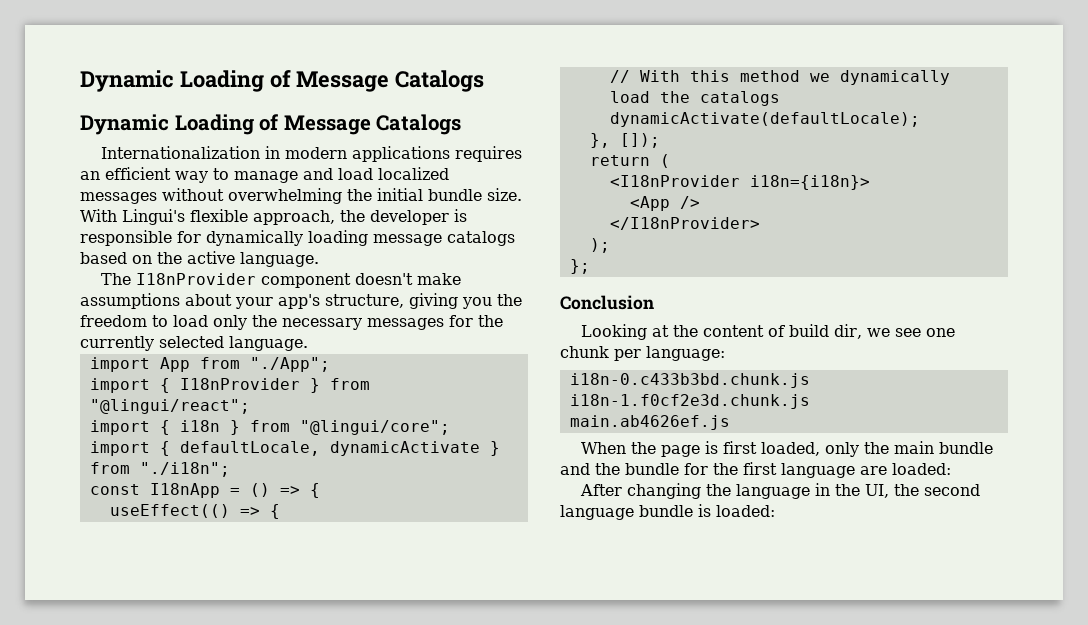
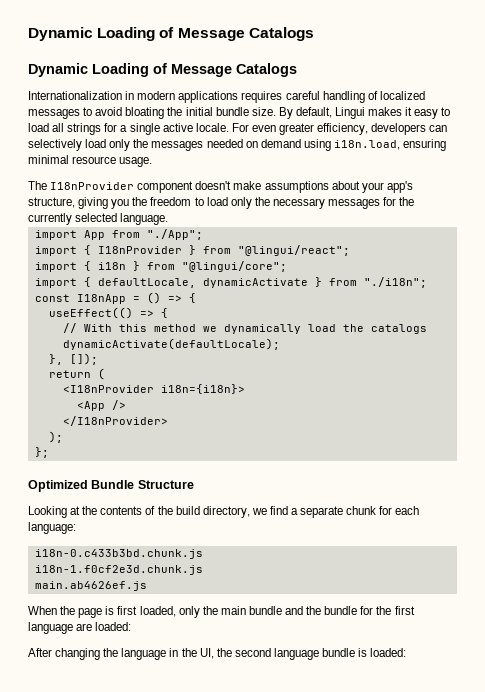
- Internationalization in modern applications requires an efficient way to manage and load localized messages without overwhelming the initial bundle size. With Lingui's flexible approach, the developer is responsible for dynamically loading message catalogs based on the active language.
+ Internationalization in modern applications requires careful handling of localized messages to avoid bloating the initial bundle size. By default, Lingui makes it easy to load all strings for a single active locale. For even greater efficiency, developers can selectively load only the messages needed on demand using i18n.load, ensuring minimal resource usage.
- Conclusion
+ Optimized Bundle Structure
- Looking at the content of build dir, we see one chunk per language:
+ Looking at the contents of the build directory, we find a separate chunk for each language:

